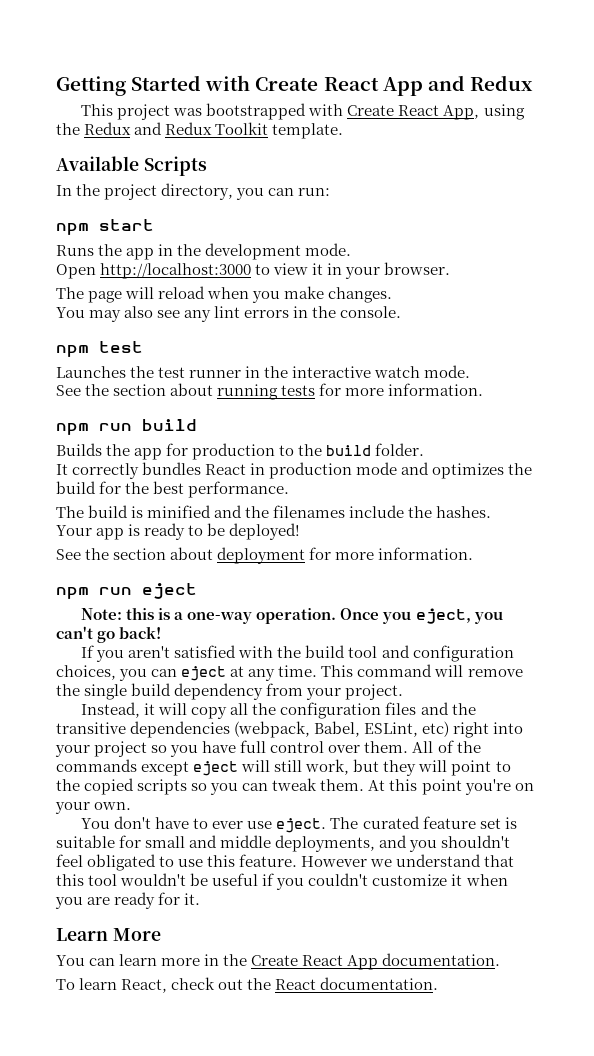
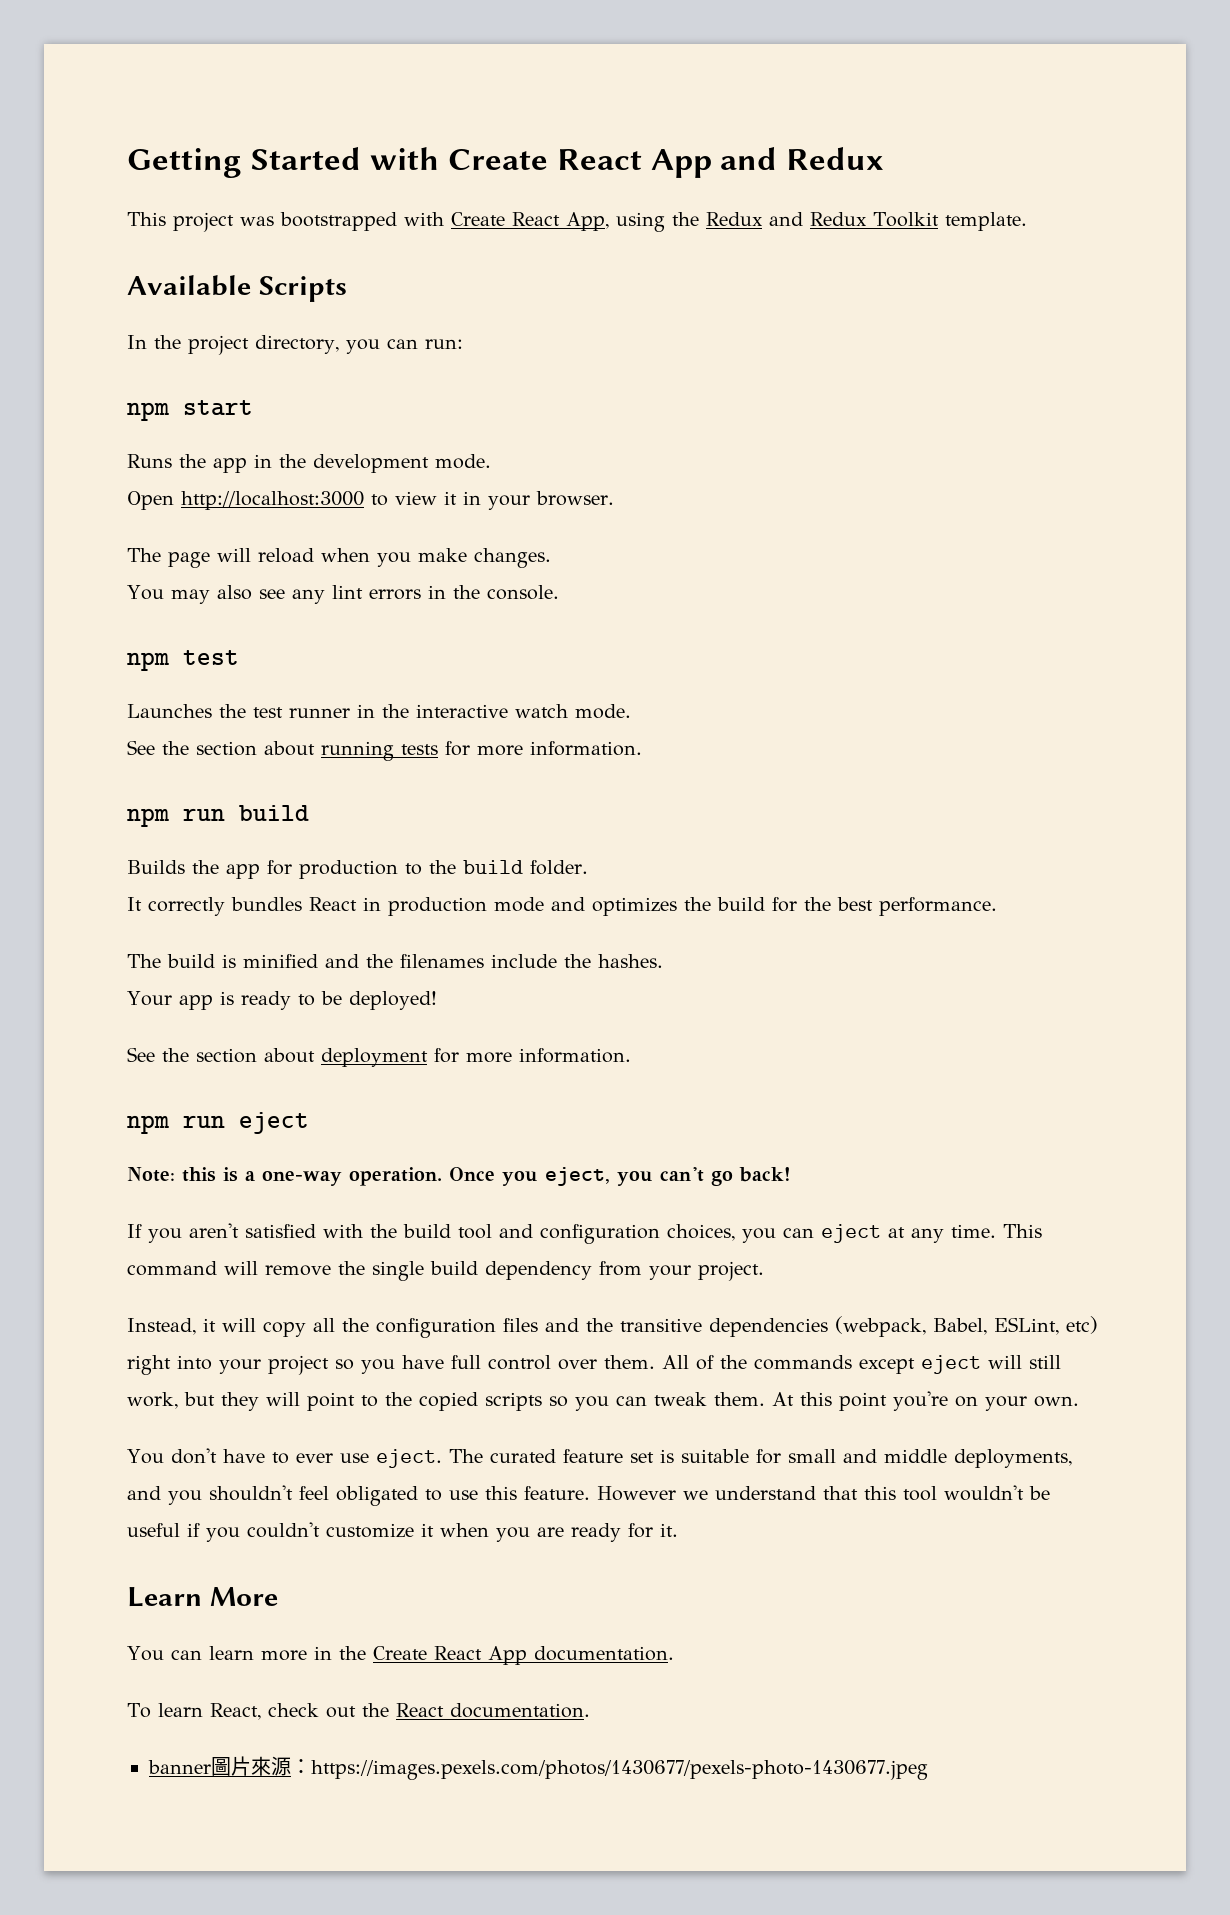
+ banner圖片來源：https://images.pexels.com/photos/1430677/pexels-photo-1430677.jpeg

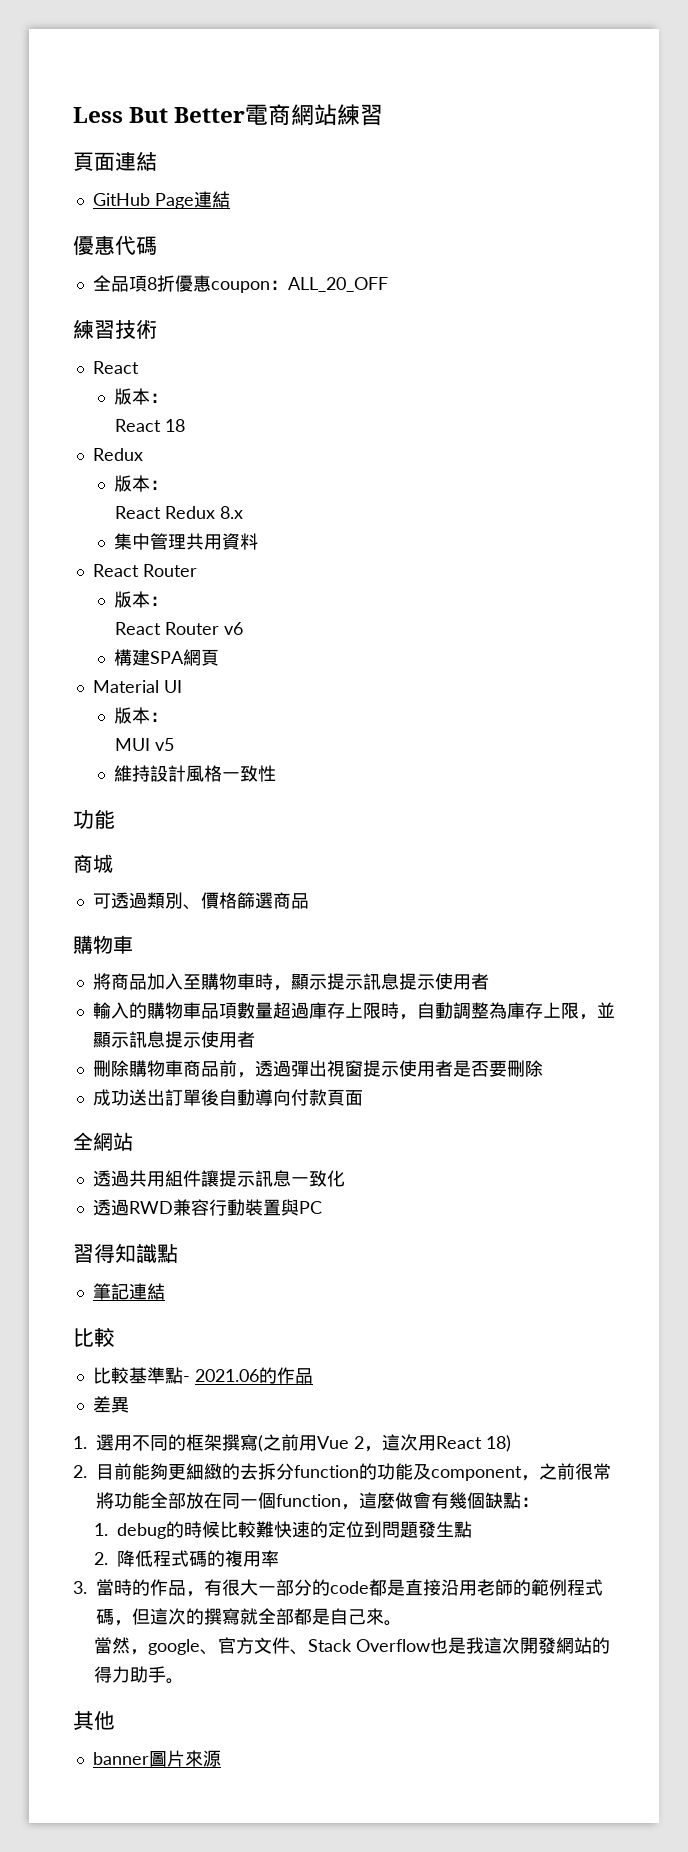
- Getting Started with Create React App and Redux
- This project was bootstrapped with Create React App, using the Redux and Redux Toolkit template.
- Available Scripts
- In the project directory, you can run:
- npm start
- Runs the app in the development mode.
- Open http://localhost:3000 to view it in your browser.
- The page will reload when you make changes.
- You may also see any lint errors in the console.
- npm test
- Launches the test runner in the interactive watch mode.
- See the section about running tests for more information.
- npm run build
- Builds the app for production to the build folder.
- It correctly bundles React in production mode and optimizes the build for the best performance.
- The build is minified and the filenames include the hashes.
- Your app is ready to be deployed!
- See the section about deployment for more information.
- npm run eject
- Note: this is a one-way operation. Once you eject, you can't go back!
- If you aren't satisfied with the build tool and configuration choices, you can eject at any time. This command will remove the single build dependency from your project.
- Instead, it will copy all the configuration files and the transitive dependencies (webpack, Babel, ESLint, etc) right into your project so you have full control over them. All of the commands except eject will still work, but they will point to the copied scripts so you can tweak them. At this point you're on your own.
- You don't have to ever use eject. The curated feature set is suitable for small and middle deployments, and you shouldn't feel obligated to use this feature. However we understand that this tool wouldn't be useful if you couldn't customize it when you are ready for it.
- Learn More
- You can learn more in the Create React App documentation.
- To learn React, check out the React documentation.
+ Less But Better電商網站練習
+ 頁面連結
+ GitHub Page連結
+ 優惠代碼
+ 全品項8折優惠coupon：ALL_20_OFF
+ 練習技術
+ React
+ 版本：
+ React 18
+ Redux
+ 版本：
+ React Redux 8.x
+ 集中管理共用資料
+ React Router
+ 版本：
+ React Router v6
+ 構建SPA網頁
+ Material UI
+ 版本：
+ MUI v5
+ 維持設計風格一致性
+ 功能
+ 商城
+ 可透過類別、價格篩選商品
+ 購物車
+ 將商品加入至購物車時，顯示提示訊息提示使用者
+ 輸入的購物車品項數量超過庫存上限時，自動調整為庫存上限，並顯示訊息提示使用者
+ 刪除購物車商品前，透過彈出視窗提示使用者是否要刪除
+ 成功送出訂單後自動導向付款頁面
+ 全網站
+ 透過共用組件讓提示訊息一致化
+ 透過RWD兼容行動裝置與PC
+ 習得知識點
+ 筆記連結
+ 比較
+ 比較基準點- 2021.06的作品
+ 差異
+ 1.選用不同的框架撰寫(之前用Vue 2，這次用React 18)
+ 2.目前能夠更細緻的去拆分function的功能及component，之前很常將功能全部放在同一個function，這麼做會有幾個缺點：
+ 1. debug的時候比較難快速的定位到問題發生點
+ 2.降低程式碼的複用率
+ 3.當時的作品，有很大一部分的code都是直接沿用老師的範例程式碼，但這次的撰寫就全部都是自己來。
+ 當然，google、官方文件、Stack Overflow也是我這次開發網站的得力助手。
+ 其他
- banner圖片來源：https://images.pexels.com/photos/1430677/pexels-photo-1430677.jpeg
+ banner圖片來源

